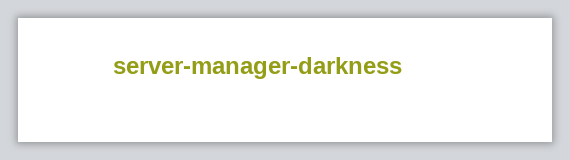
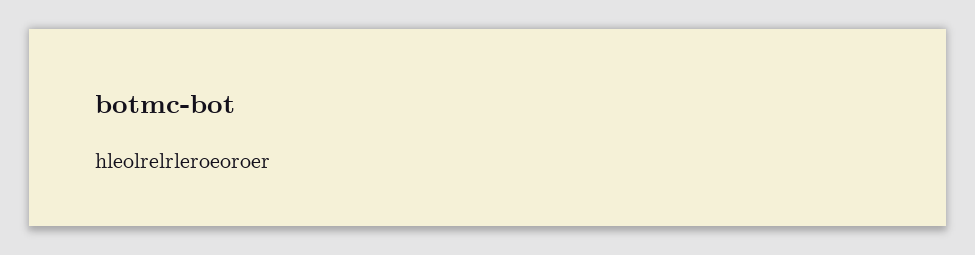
- server-manager-darkness
+ botmc-bot
+ hleolrelrleroeoroer

